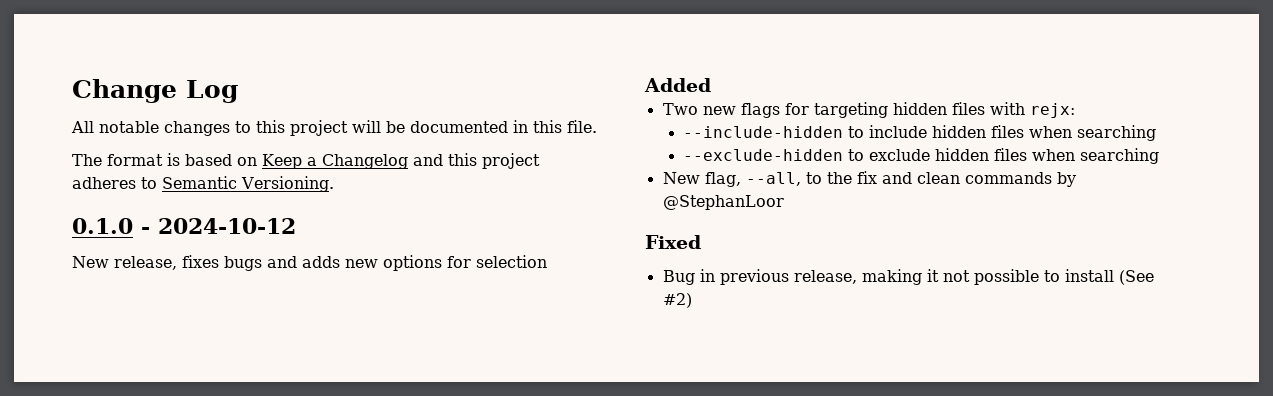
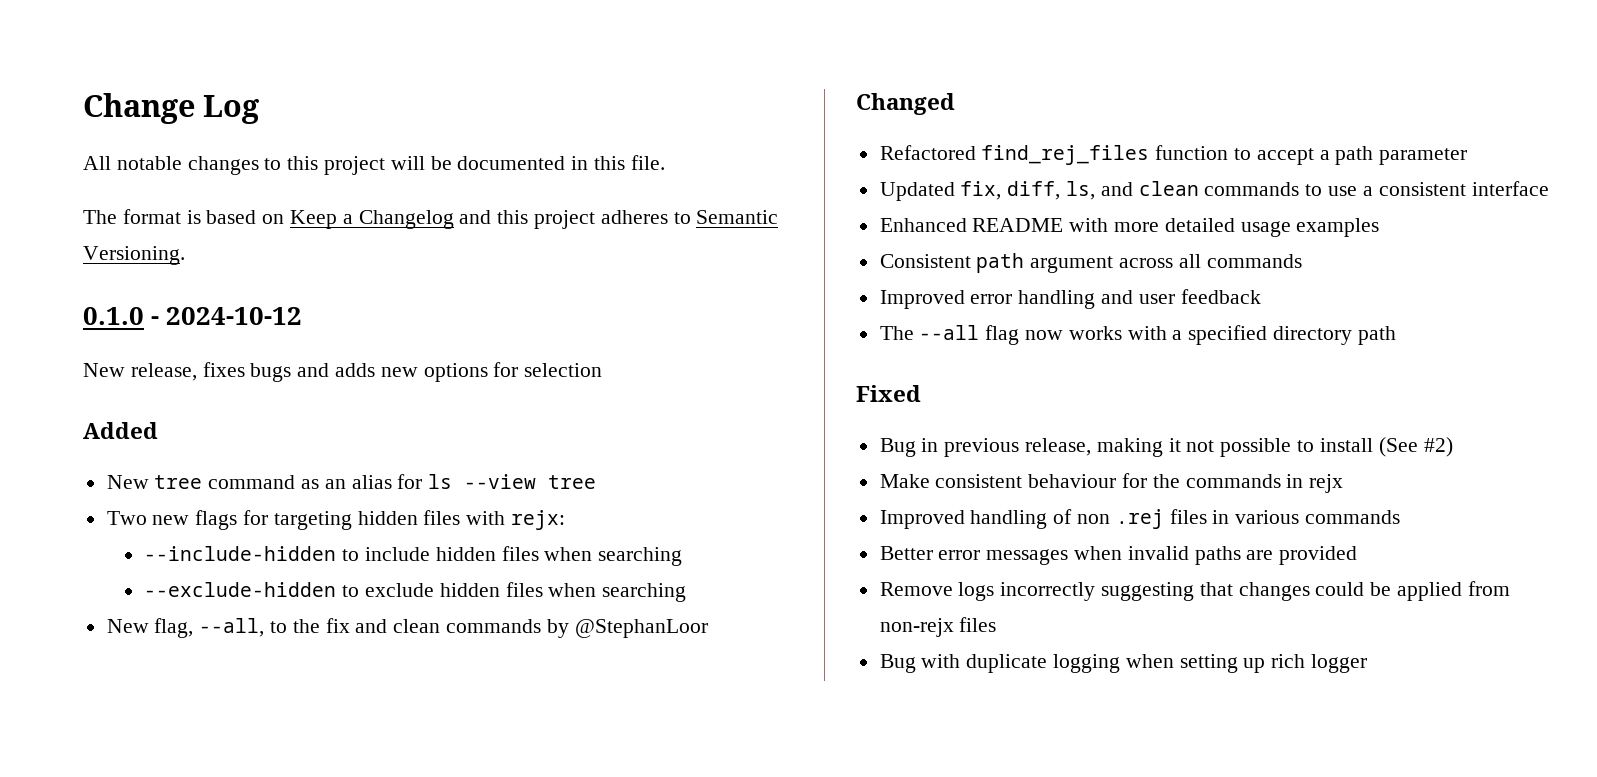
+ New tree command as an alias for ls --view tree
+ Changed
+ Refactored find_rej_files function to accept a path parameter
+ Updated fix, diff, ls, and clean commands to use a consistent interface
+ Enhanced README with more detailed usage examples
+ Consistent path argument across all commands
+ Improved error handling and user feedback
+ The --all flag now works with a specified directory path
+ Make consistent behaviour for the commands in rejx
+ Improved handling of non .rej files in various commands
+ Better error messages when invalid paths are provided
+ Remove logs incorrectly suggesting that changes could be applied from non-rejx files
+ Bug with duplicate logging when setting up rich logger

